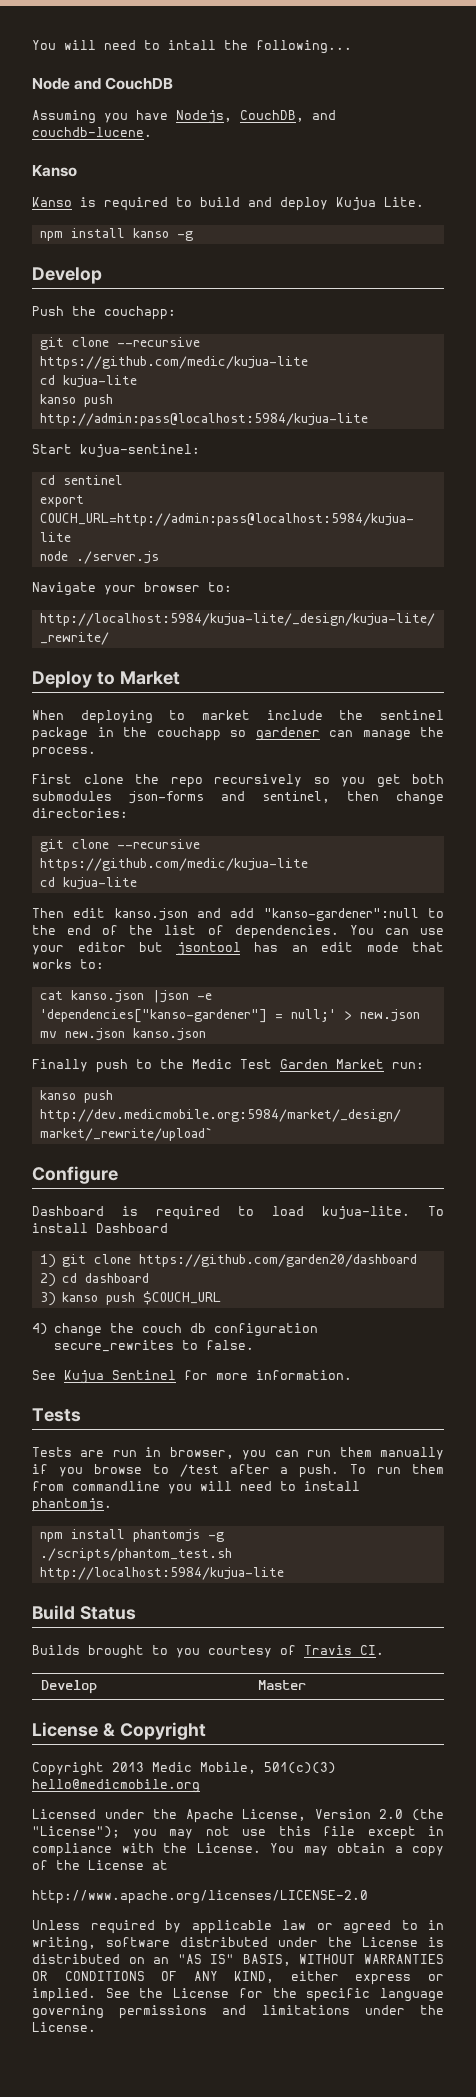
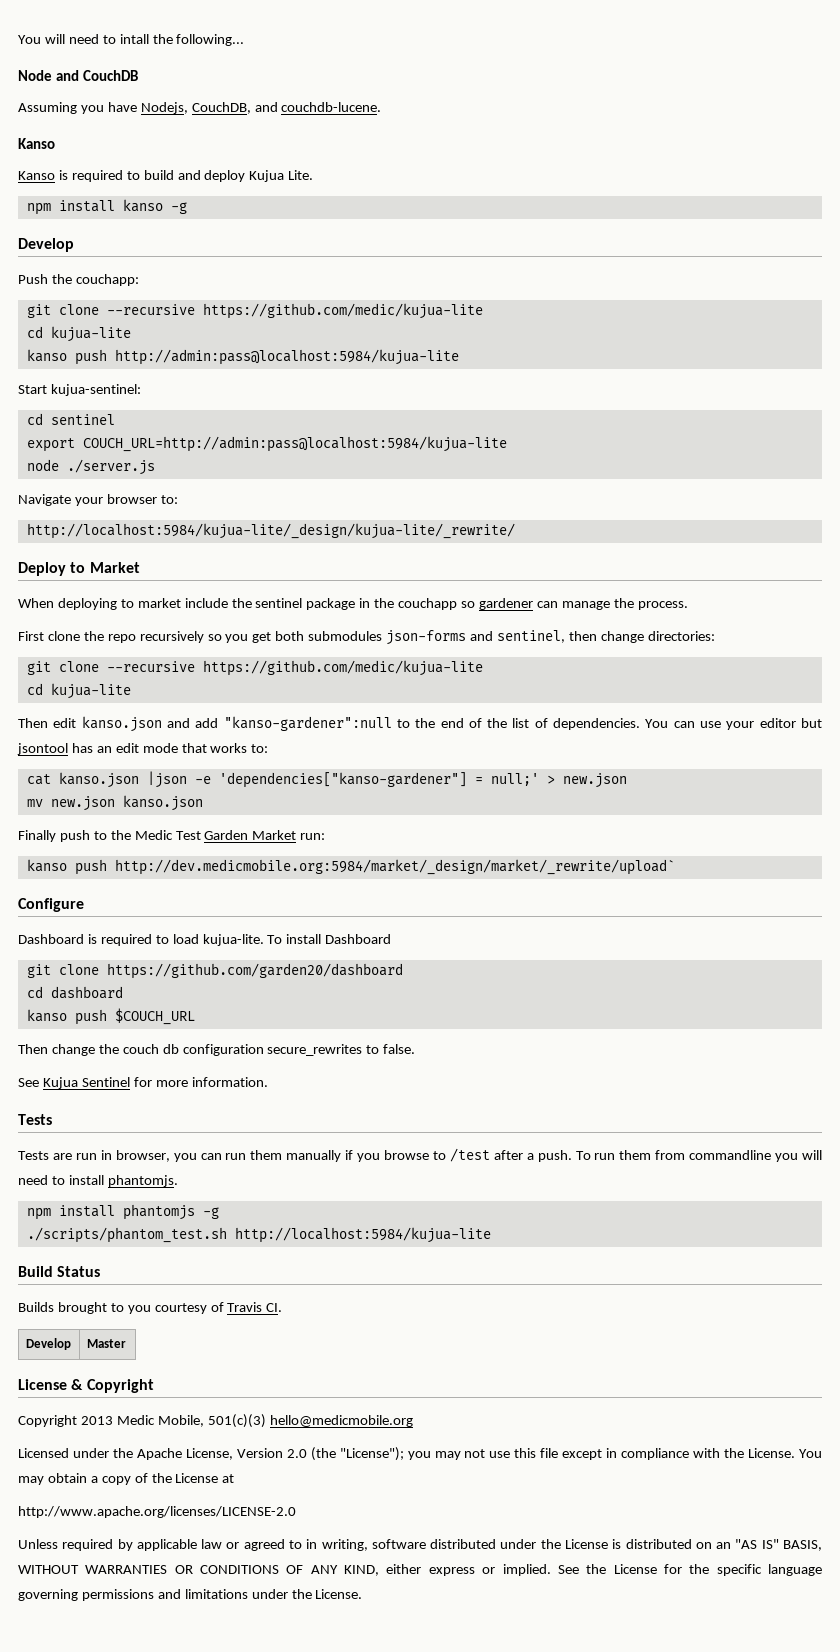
- 1) git clone https://github.com/garden20/dashboard
+ git clone https://github.com/garden20/dashboard
- 2) cd dashboard
+ cd dashboard
- 3) kanso push $COUCH_URL
+ kanso push $COUCH_URL
- 4) change the couch db configuration secure_rewrites to false.
+ Then change the couch db configuration secure_rewrites to false.

